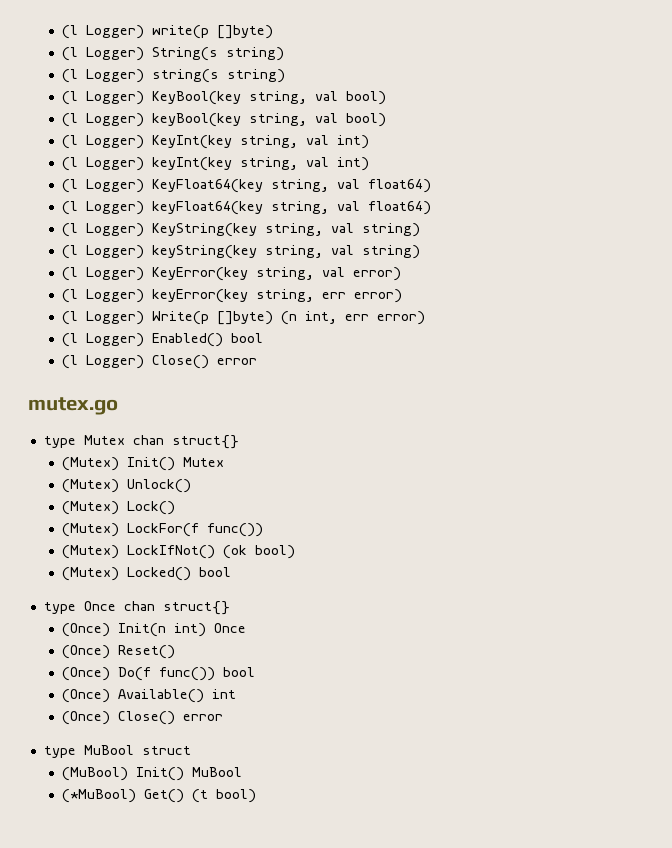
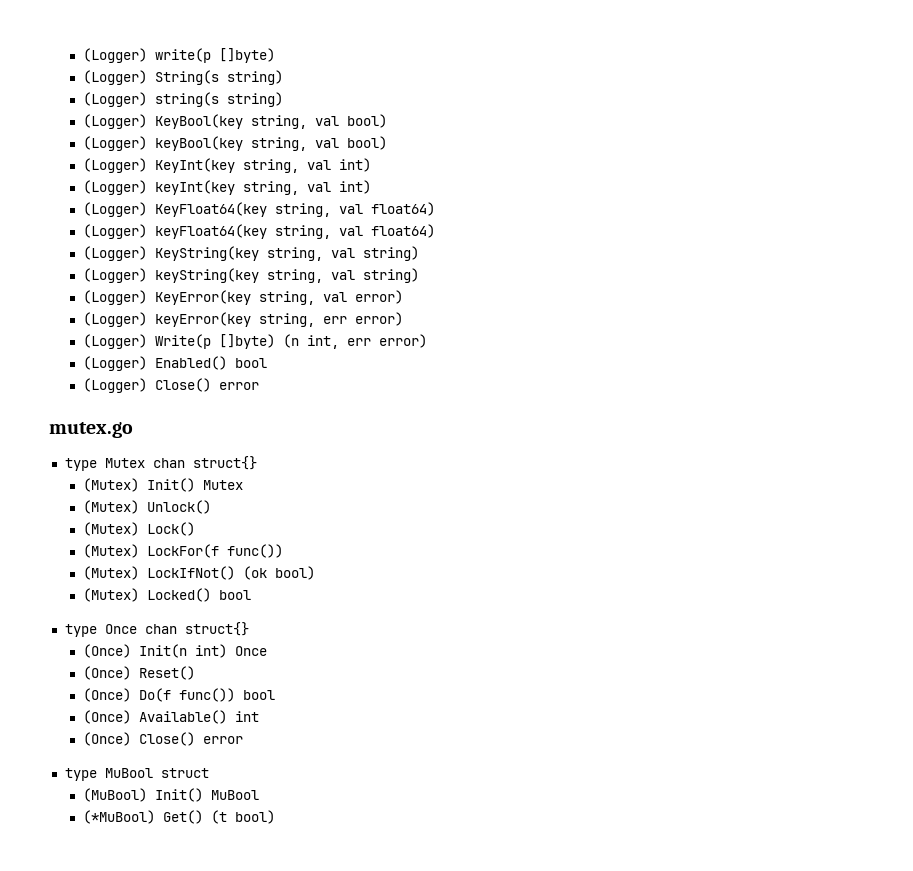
- (l Logger) write(p []byte)
+ (Logger) write(p []byte)
- (l Logger) String(s string)
+ (Logger) String(s string)
- (l Logger) string(s string)
+ (Logger) string(s string)
- (l Logger) KeyBool(key string, val bool)
+ (Logger) KeyBool(key string, val bool)
- (l Logger) keyBool(key string, val bool)
+ (Logger) keyBool(key string, val bool)
- (l Logger) KeyInt(key string, val int)
+ (Logger) KeyInt(key string, val int)
- (l Logger) keyInt(key string, val int)
+ (Logger) keyInt(key string, val int)
- (l Logger) KeyFloat64(key string, val float64)
+ (Logger) KeyFloat64(key string, val float64)
- (l Logger) keyFloat64(key string, val float64)
+ (Logger) keyFloat64(key string, val float64)
- (l Logger) KeyString(key string, val string)
+ (Logger) KeyString(key string, val string)
- (l Logger) keyString(key string, val string)
+ (Logger) keyString(key string, val string)
- (l Logger) KeyError(key string, val error)
+ (Logger) KeyError(key string, val error)
- (l Logger) keyError(key string, err error)
+ (Logger) keyError(key string, err error)
- (l Logger) Write(p []byte) (n int, err error)
+ (Logger) Write(p []byte) (n int, err error)
- (l Logger) Enabled() bool
+ (Logger) Enabled() bool
- (l Logger) Close() error
+ (Logger) Close() error

